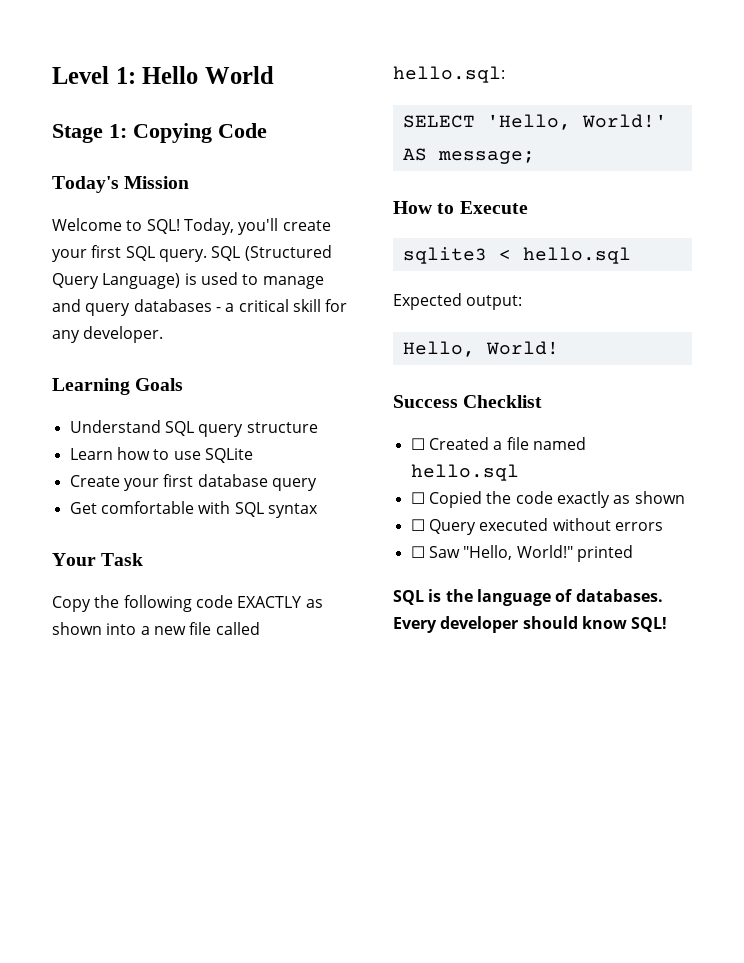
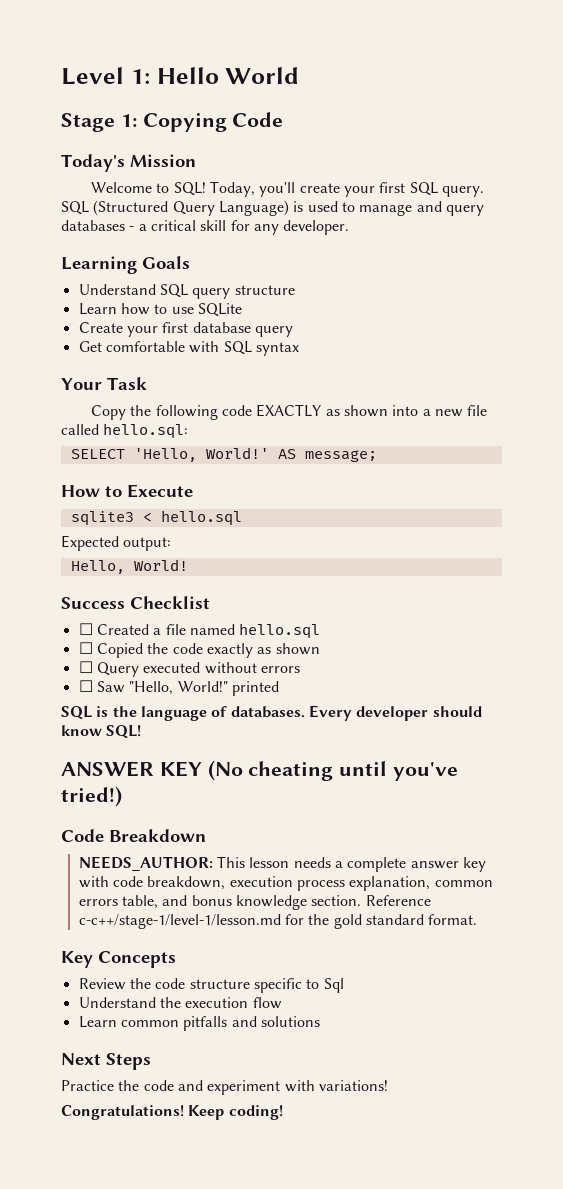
+ ANSWER KEY (No cheating until you've tried!)
+ Code Breakdown
+ NEEDS_AUTHOR: This lesson needs a complete answer key with code breakdown, execution process explanation, common errors table, and bonus knowledge section. Reference c-c++/stage-1/level-1/lesson.md for the gold standard format.
+ Key Concepts
+ Review the code structure specific to Sql
+ Understand the execution flow
+ Learn common pitfalls and solutions
+ Next Steps
+ Practice the code and experiment with variations!
+ Congratulations! Keep coding!

